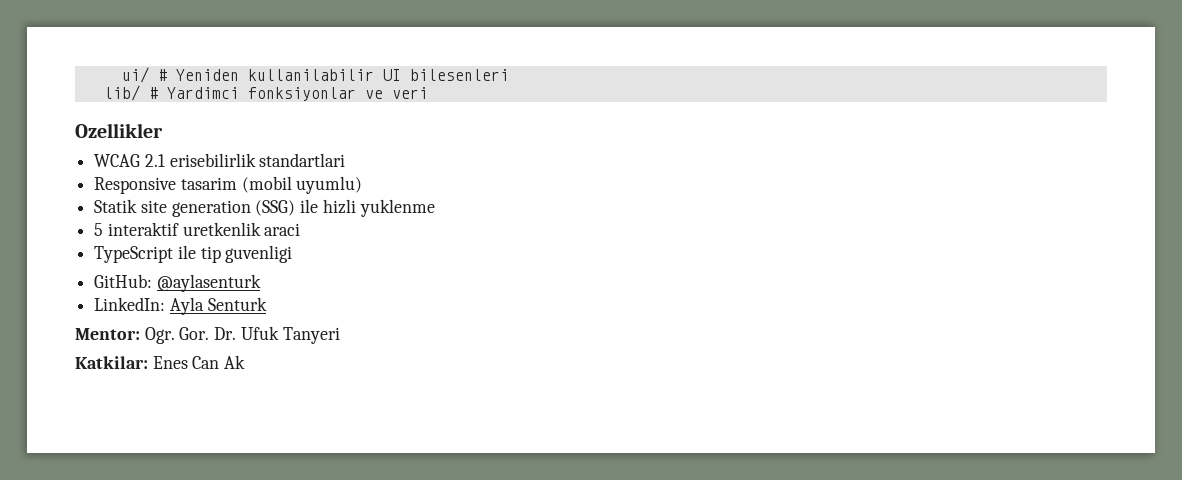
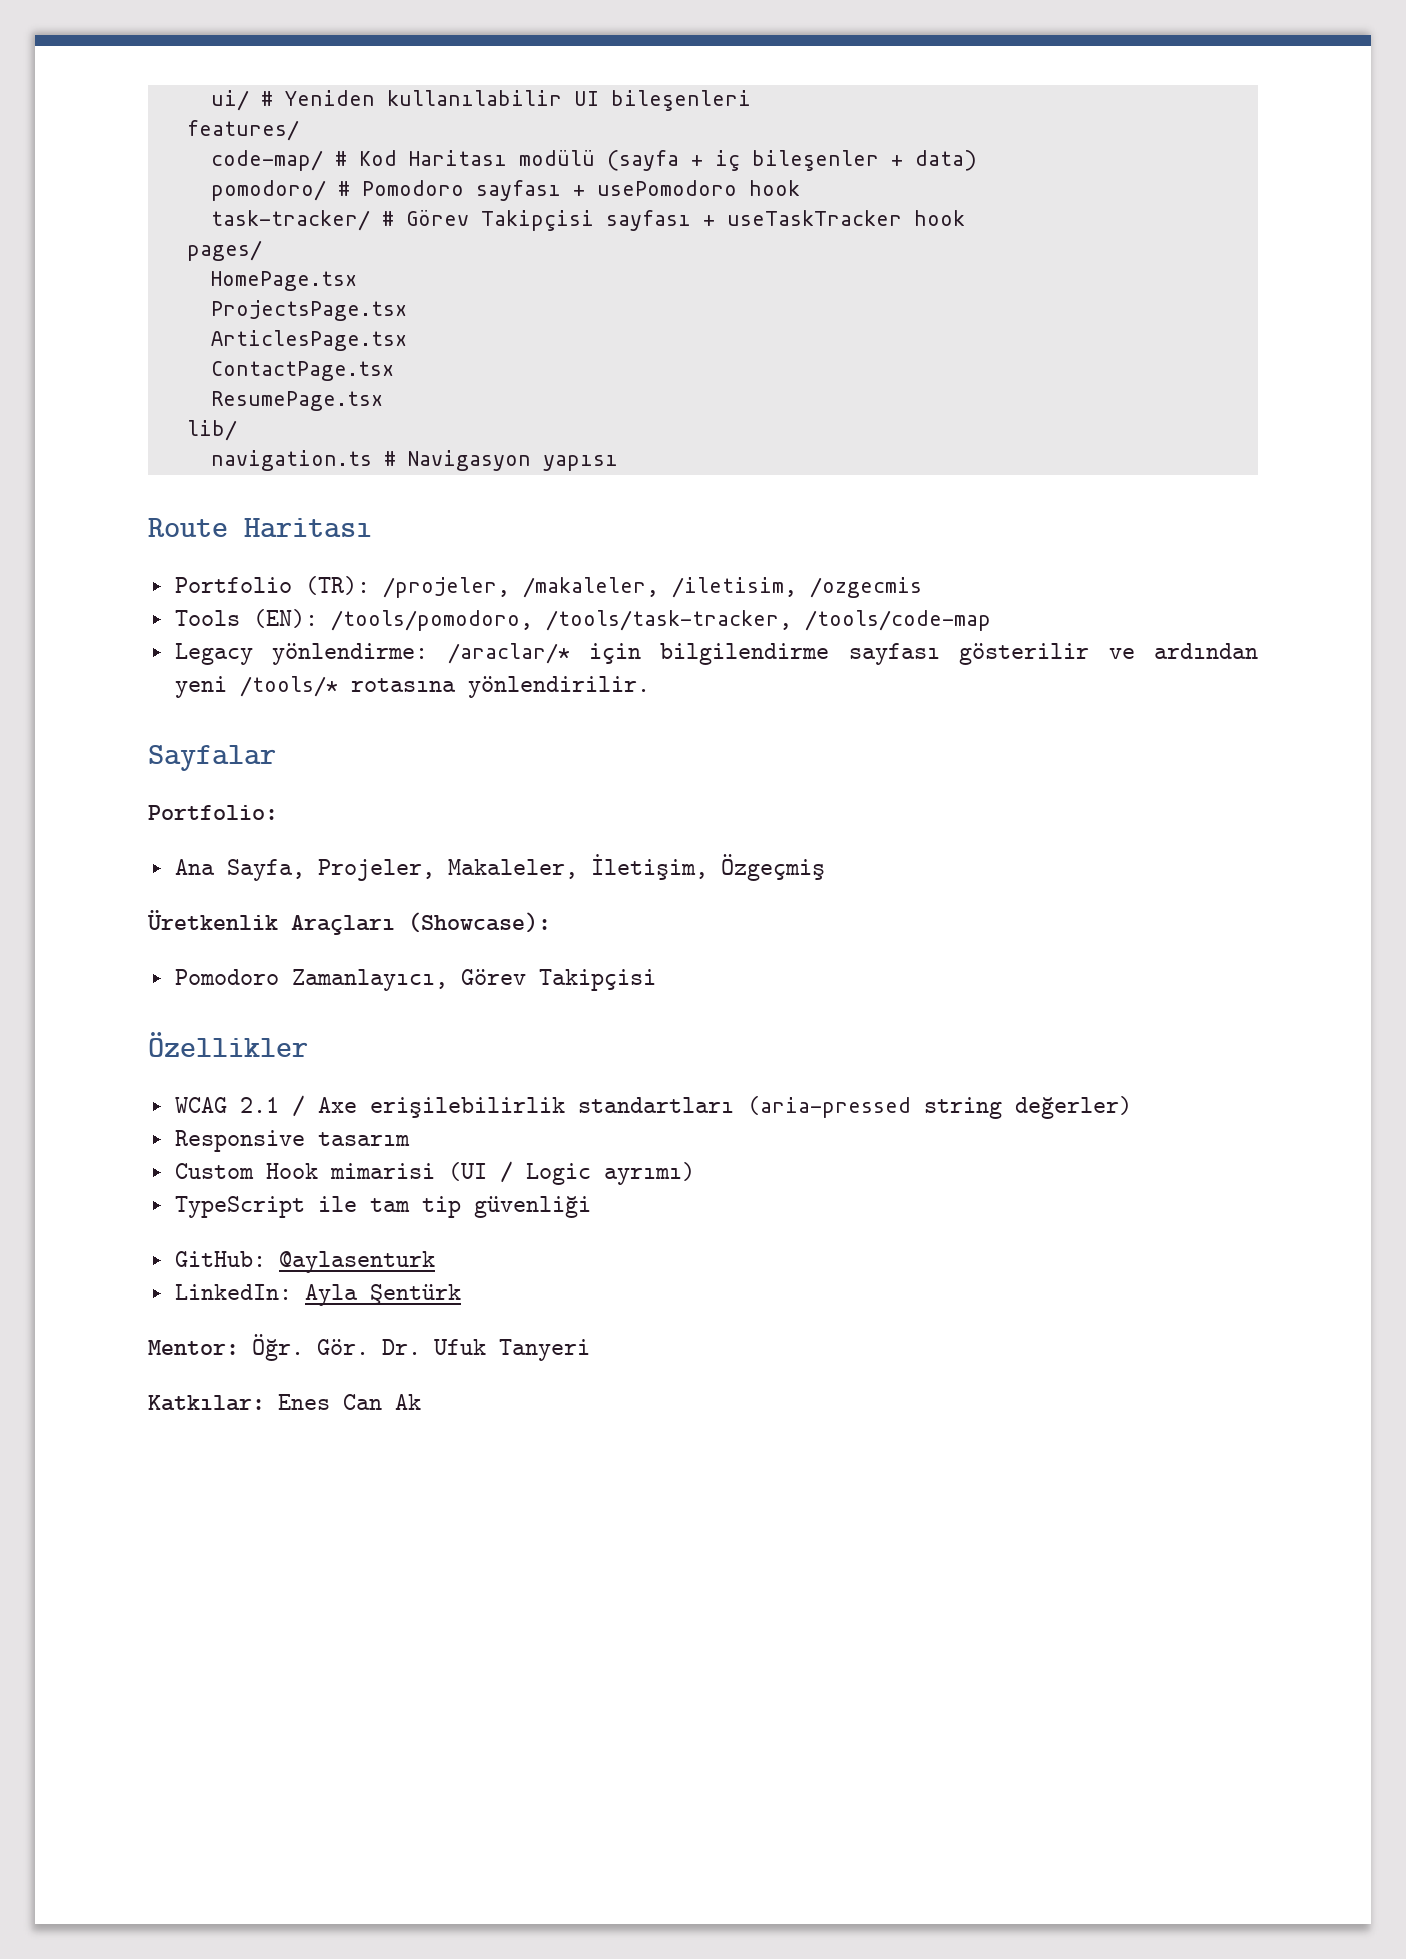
- ui/ # Yeniden kullanilabilir UI bilesenleri
- lib/ # Yardimci fonksiyonlar ve veri
- Ozellikler
- WCAG 2.1 erisebilirlik standartlari
- Responsive tasarim (mobil uyumlu)
- Statik site generation (SSG) ile hizli yuklenme
- 5 interaktif uretkenlik araci
+ ui/ # Yeniden kullanılabilir UI bileşenleri
+ features/
+ code-map/ # Kod Haritası modülü (sayfa + iç bileşenler + data)
+ pomodoro/ # Pomodoro sayfası + usePomodoro hook
+ task-tracker/ # Görev Takipçisi sayfası + useTaskTracker hook
+ pages/
+ HomePage.tsx
+ ProjectsPage.tsx
+ ArticlesPage.tsx
+ ContactPage.tsx
+ ResumePage.tsx
+ lib/
+ navigation.ts # Navigasyon yapısı
+ Route Haritası
+ Portfolio (TR): /projeler, /makaleler, /iletisim, /ozgecmis
+ Tools (EN): /tools/pomodoro, /tools/task-tracker, /tools/code-map
+ Legacy yönlendirme: /araclar/* için bilgilendirme sayfası gösterilir ve ardından yeni /tools/* rotasına yönlendirilir.
+ Sayfalar
+ Portfolio:
+ Ana Sayfa, Projeler, Makaleler, İletişim, Özgeçmiş
+ Üretkenlik Araçları (Showcase):
+ Pomodoro Zamanlayıcı, Görev Takipçisi
+ Özellikler
+ WCAG 2.1 / Axe erişilebilirlik standartları (aria-pressed string değerler)
+ Responsive tasarım
+ Custom Hook mimarisi (UI / Logic ayrımı)
- TypeScript ile tip guvenligi
+ TypeScript ile tam tip güvenliği
- LinkedIn: Ayla Senturk
+ LinkedIn: Ayla Şentürk
- Mentor: Ogr. Gor. Dr. Ufuk Tanyeri
+ Mentor: Öğr. Gör. Dr. Ufuk Tanyeri
- Katkilar: Enes Can Ak
+ Katkılar: Enes Can Ak

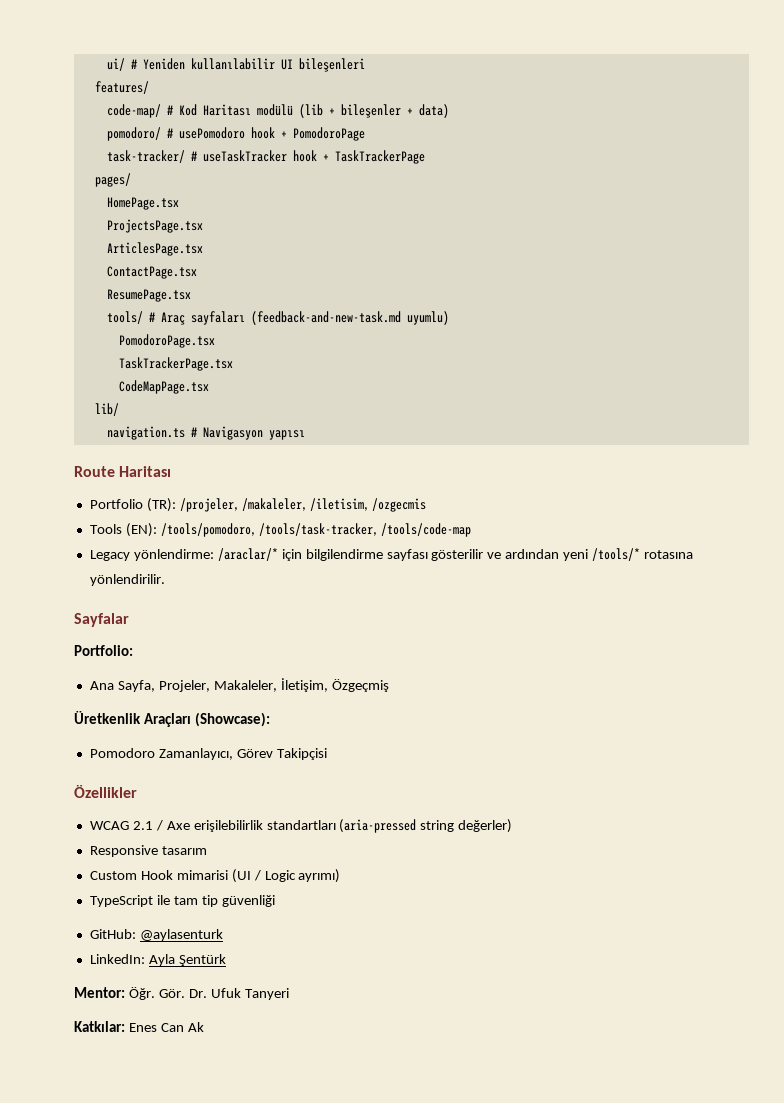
- code-map/ # Kod Haritası modülü (sayfa + iç bileşenler + data)
+ code-map/ # Kod Haritası modülü (lib + bileşenler + data)
- pomodoro/ # Pomodoro sayfası + usePomodoro hook
+ pomodoro/ # usePomodoro hook + PomodoroPage
- task-tracker/ # Görev Takipçisi sayfası + useTaskTracker hook
+ task-tracker/ # useTaskTracker hook + TaskTrackerPage
+ tools/ # Araç sayfaları (feedback-and-new-task.md uyumlu)
+ PomodoroPage.tsx
+ TaskTrackerPage.tsx
+ CodeMapPage.tsx

